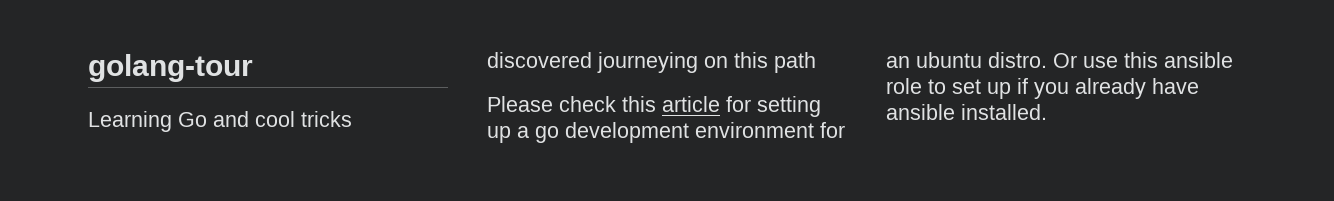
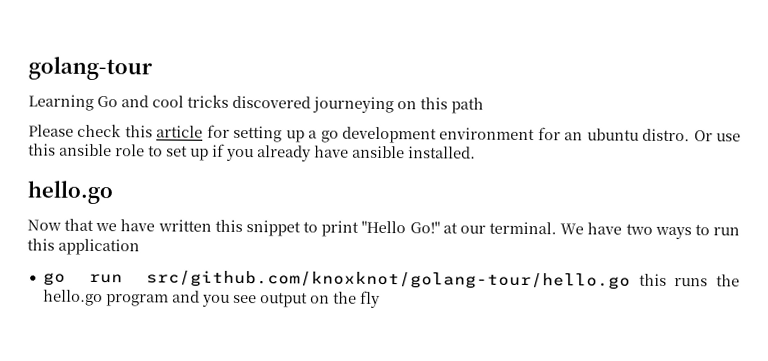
  Or use this ansible role to set up if you already have ansible installed.
+ hello.go
+ Now that we have written this snippet to print "Hello Go!" at our terminal. We have two ways to run this application
+ go run src/github.com/knoxknot/golang-tour/hello.go this runs the hello.go program and you see output on the fly

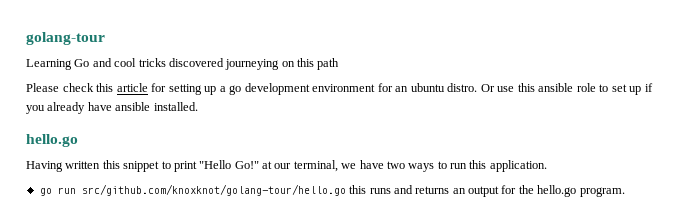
- Now that we have written this snippet to print "Hello Go!" at our terminal. We have two ways to run this application
+ Having written this snippet to print "Hello Go!" at our terminal, we have two ways to run this application.
- go run src/github.com/knoxknot/golang-tour/hello.go this runs the hello.go program and you see output on the fly
+ go run src/github.com/knoxknot/golang-tour/hello.go this runs and returns an output for the hello.go program.

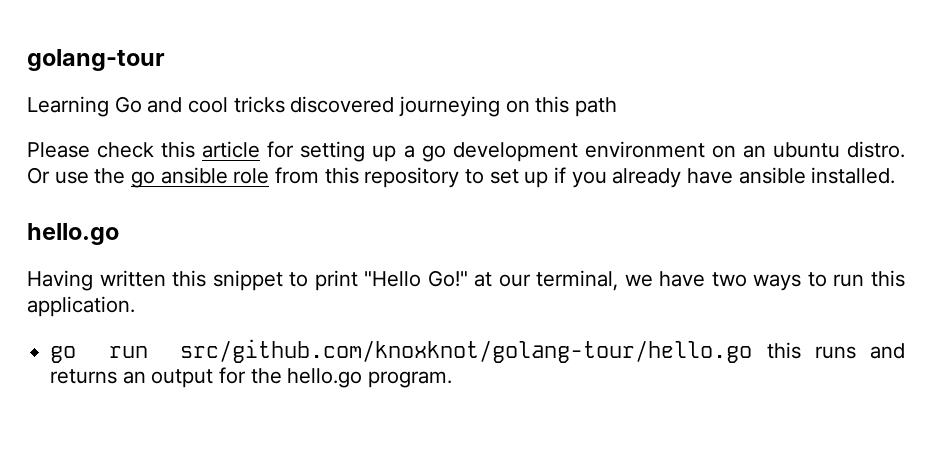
- Please check this article for setting up a go development environment for an ubuntu distro.
+ Please check this article for setting up a go development environment on an ubuntu distro.
- Or use this ansible role to set up if you already have ansible installed.
+ Or use the go ansible role from this repository to set up if you already have ansible installed.

